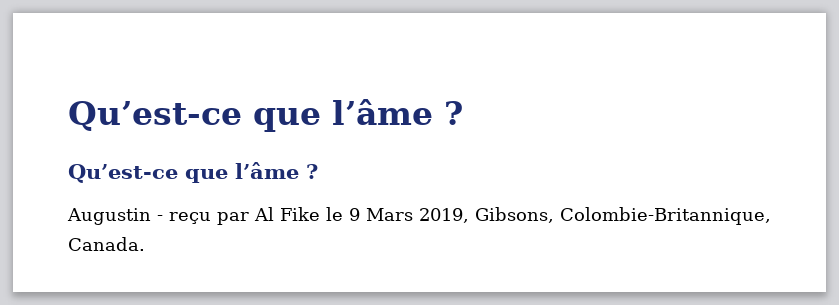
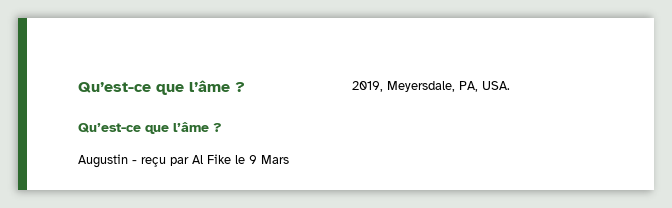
- Augustin - reçu par Al Fike le 9 Mars 2019, Gibsons, Colombie-Britannique, Canada.
+ Augustin - reçu par Al Fike le 9 Mars 2019, Meyersdale, PA, USA.

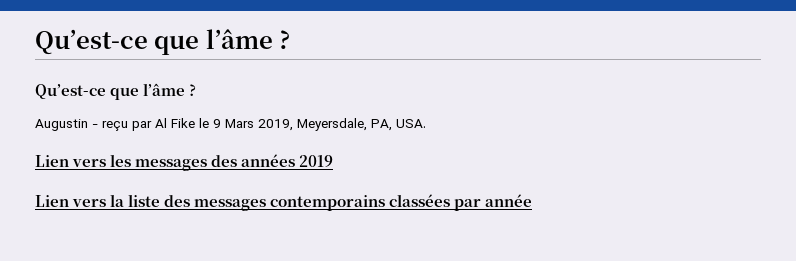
+ Lien vers les messages des années 2019
+ Lien vers la liste des messages contemporains classées par année

